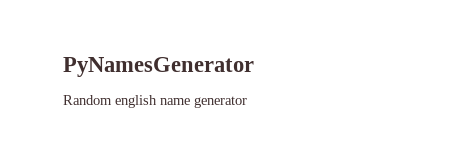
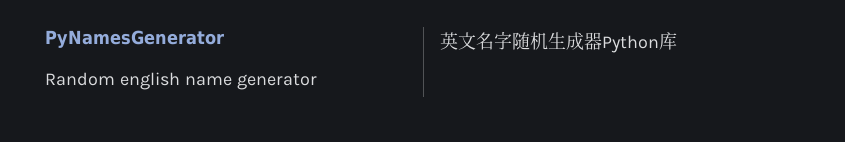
+ 英文名字随机生成器Python库

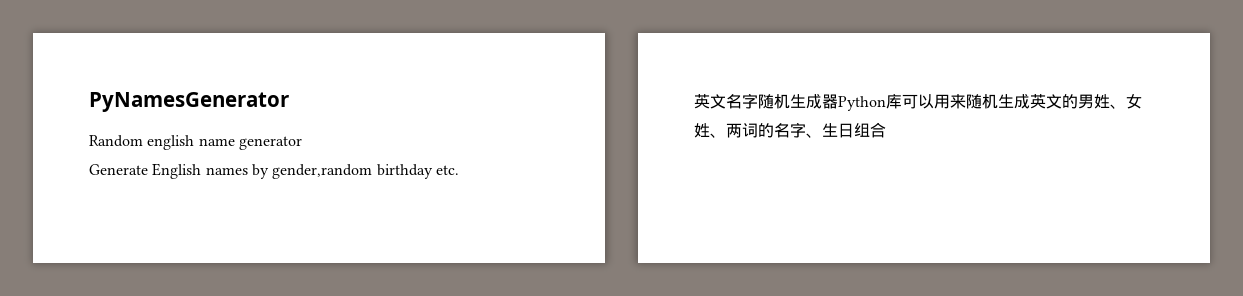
+ Generate English names by gender,random birthday etc.
- 英文名字随机生成器Python库
+ 英文名字随机生成器Python库可以用来随机生成英文的男姓、女姓、两词的名字、生日组合

